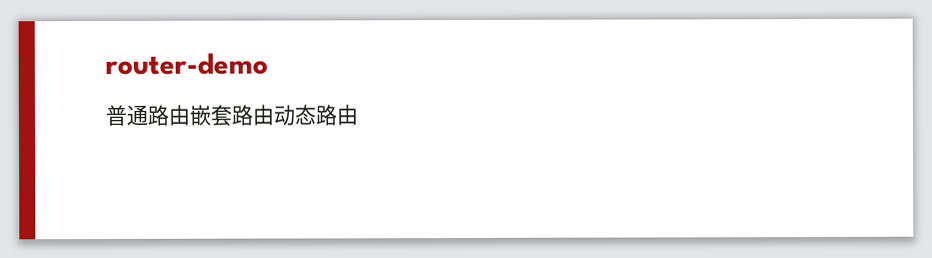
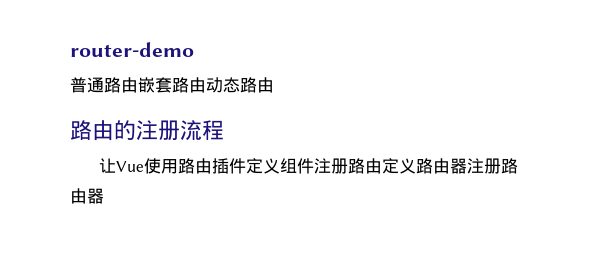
+ 路由的注册流程
+ 让Vue使用路由插件定义组件注册路由定义路由器注册路由器

